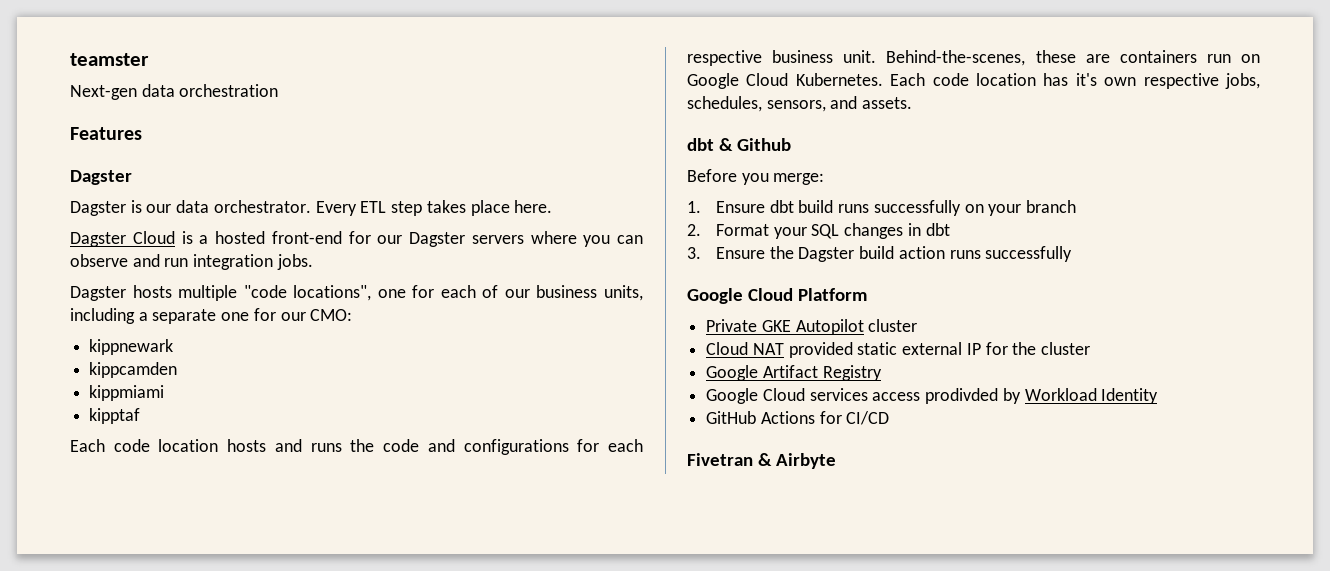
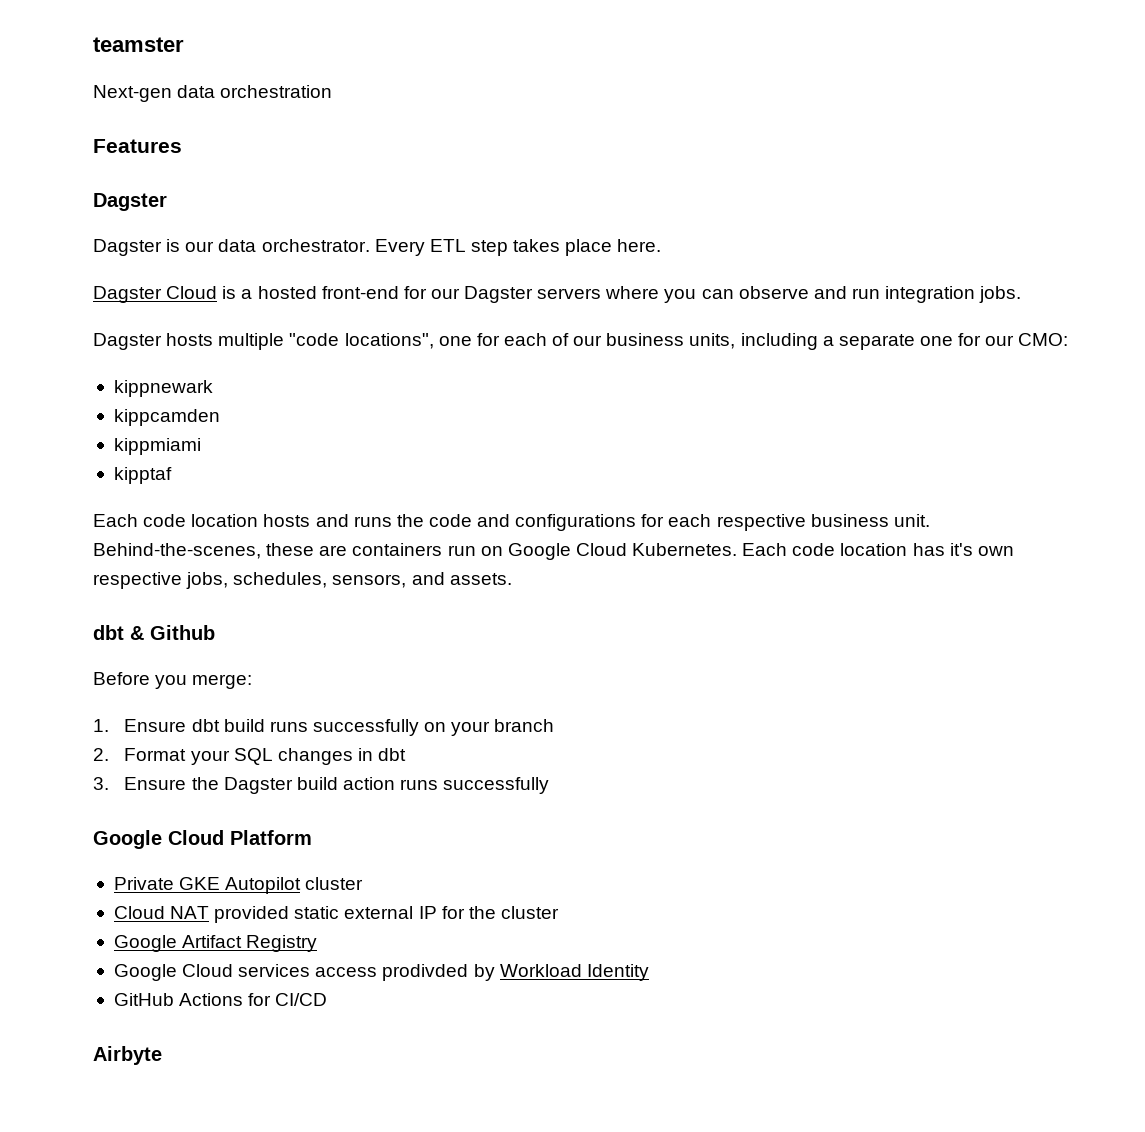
- Fivetran & Airbyte
+ Airbyte

